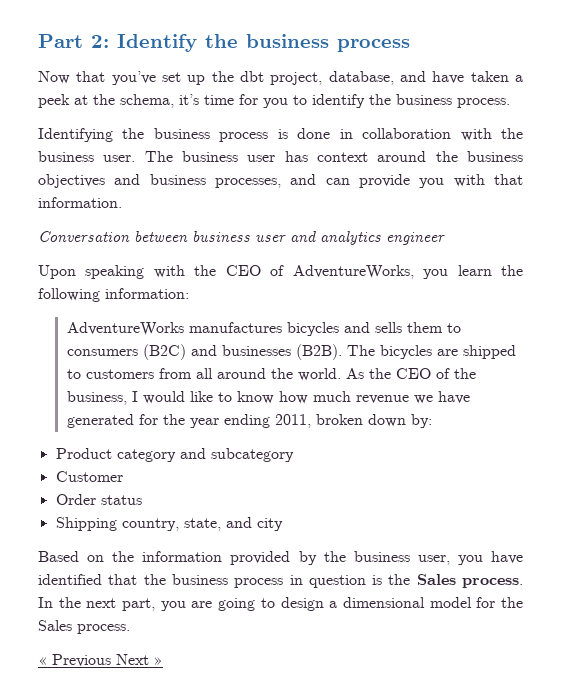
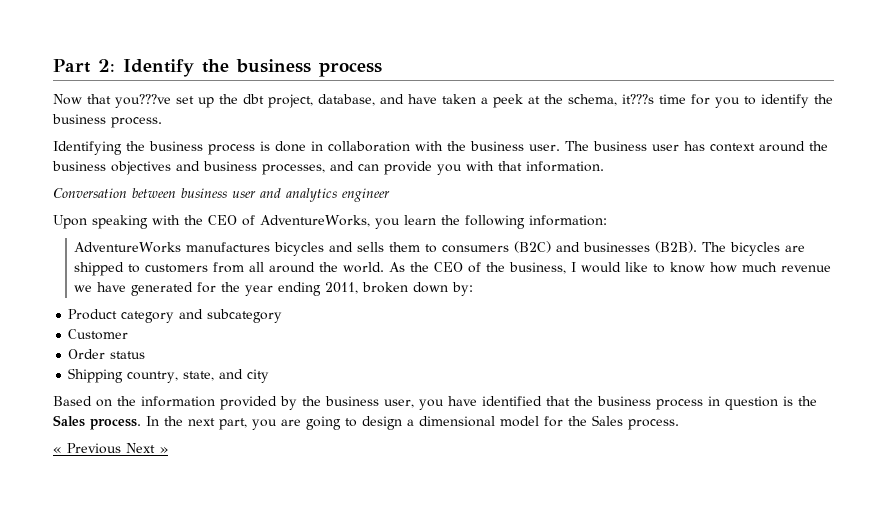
- Now that you’ve set up the dbt project, database, and have taken a peek at the schema, it’s time for you to identify the business process.
+ Now that you???ve set up the dbt project, database, and have taken a peek at the schema, it???s time for you to identify the business process.

